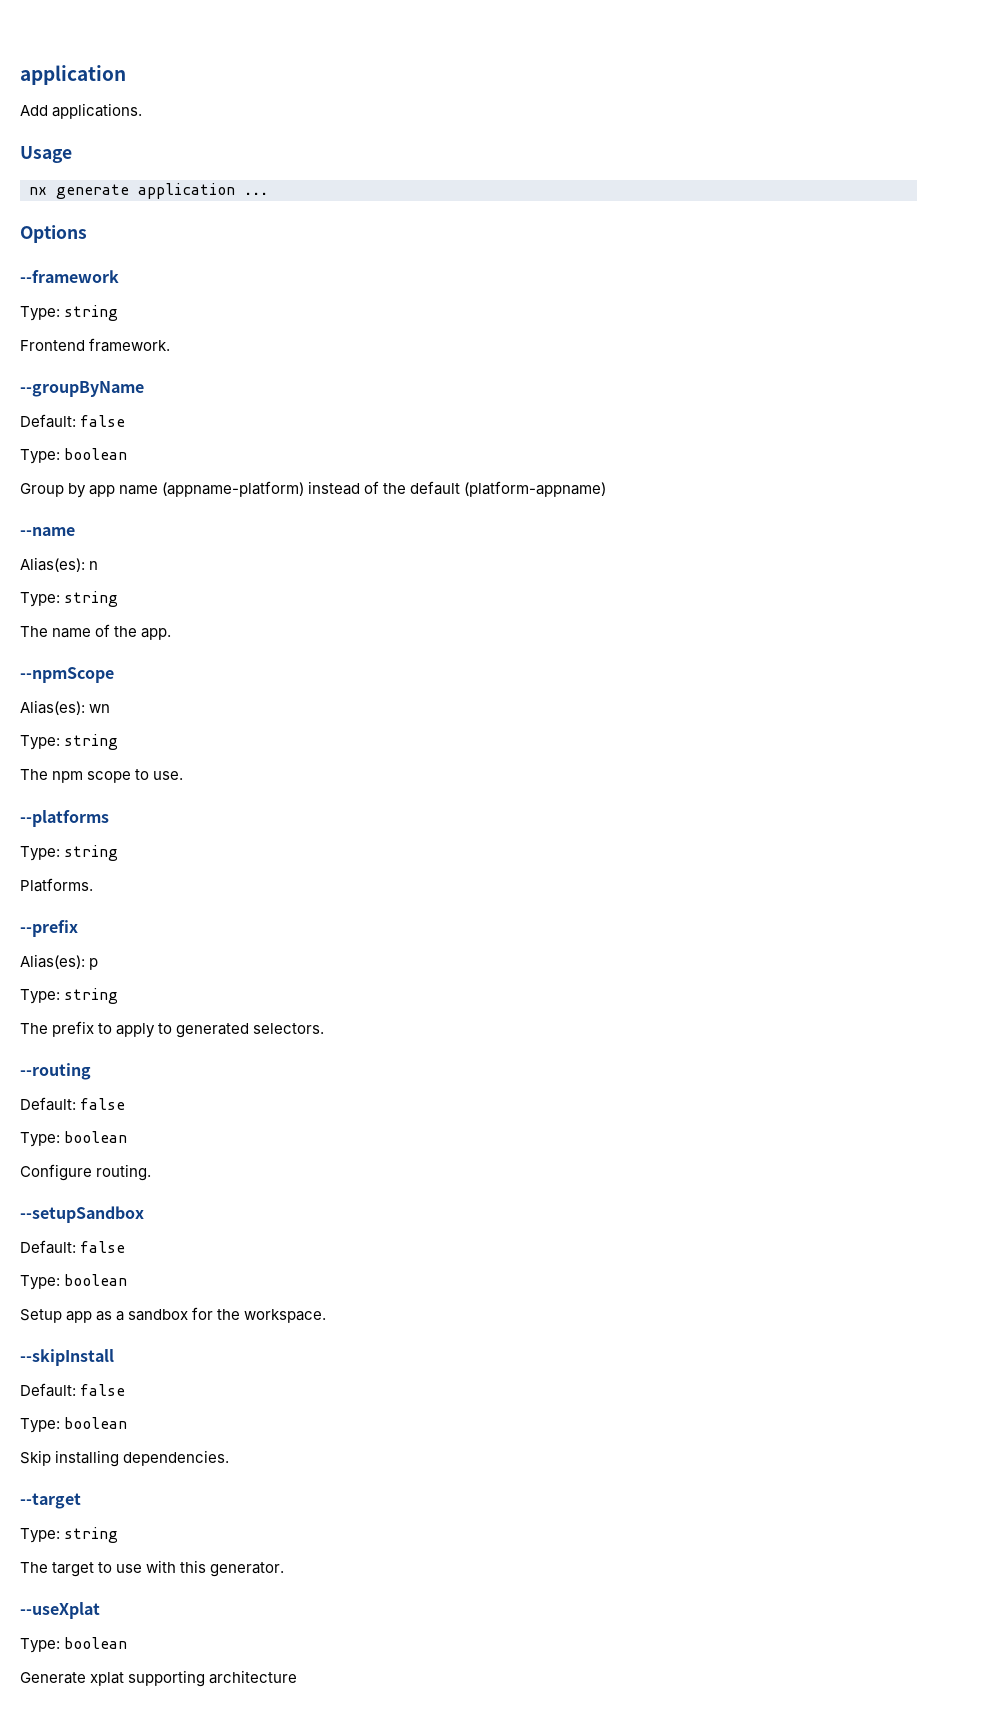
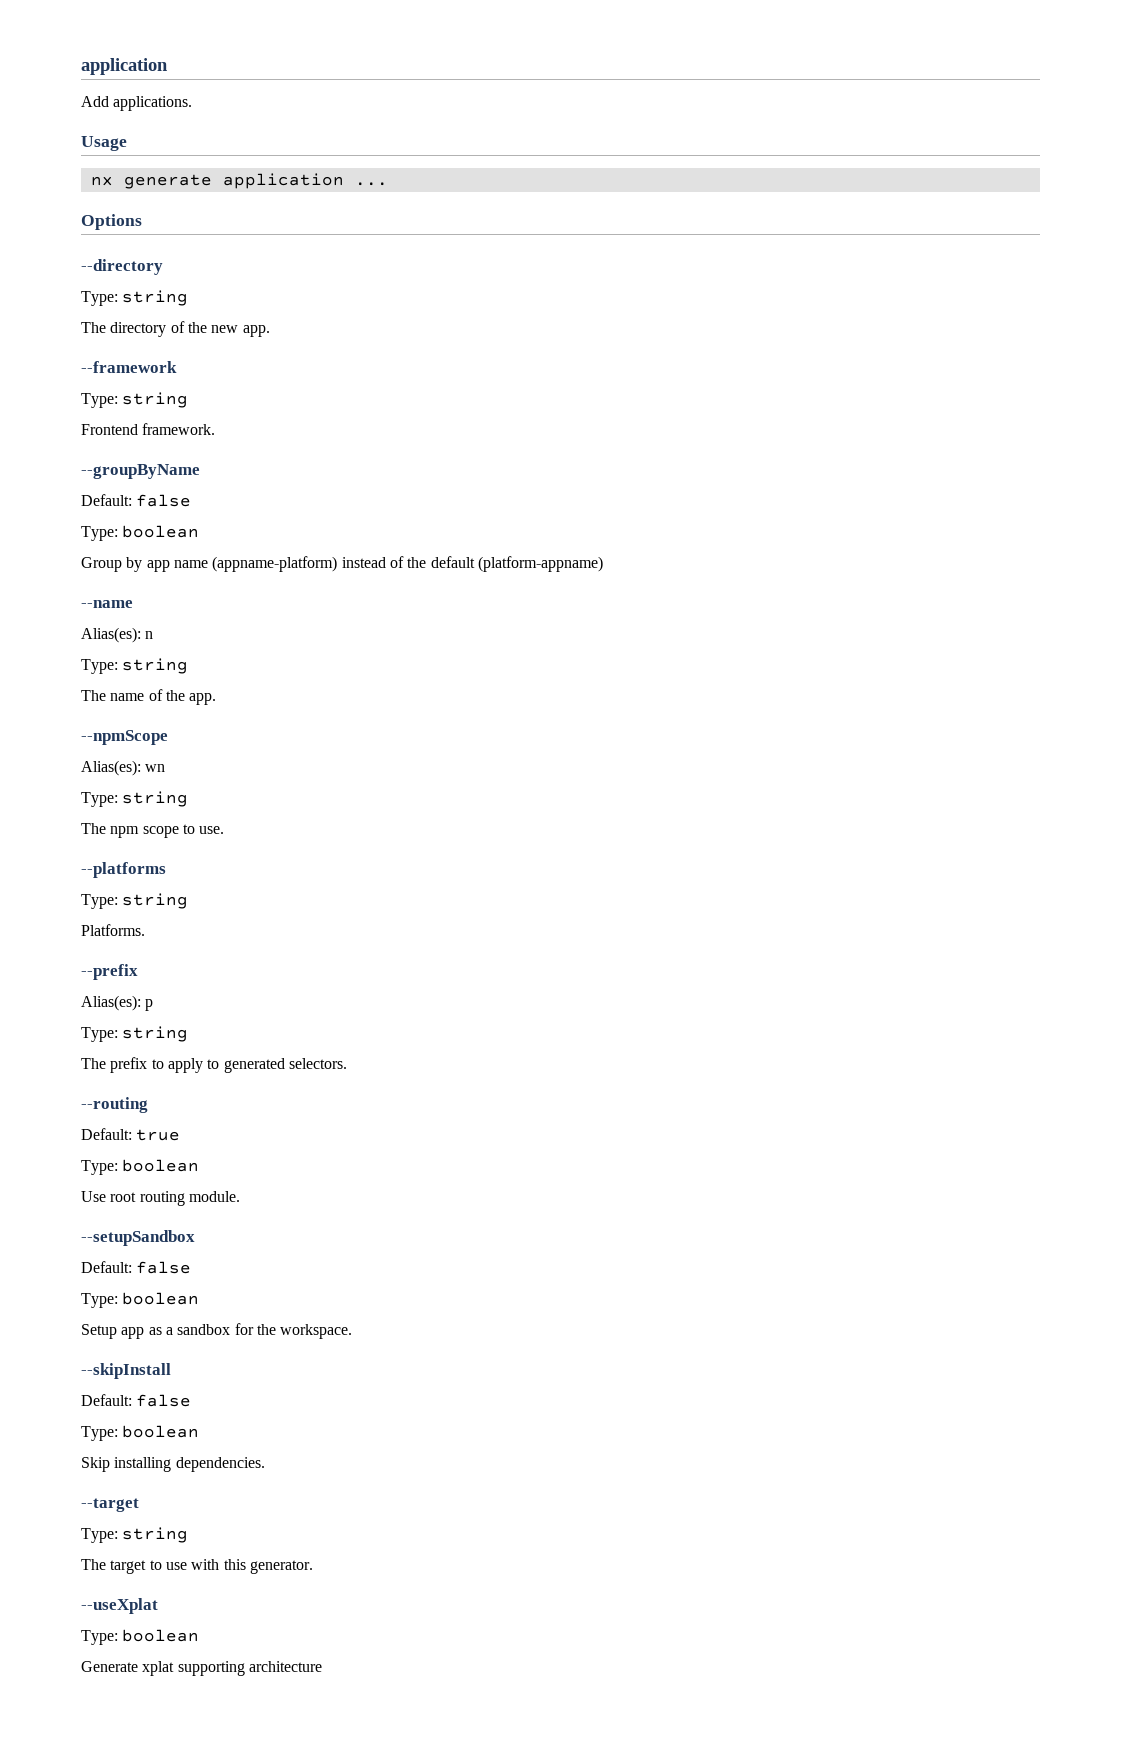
+ --directory
+ Type: string
+ The directory of the new app.
  --routing
- Default: false
+ Default: true
  Type: boolean
- Configure routing.
+ Use root routing module.

